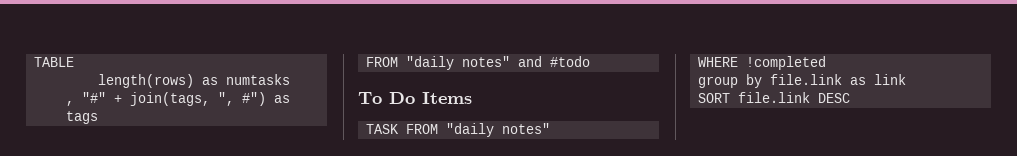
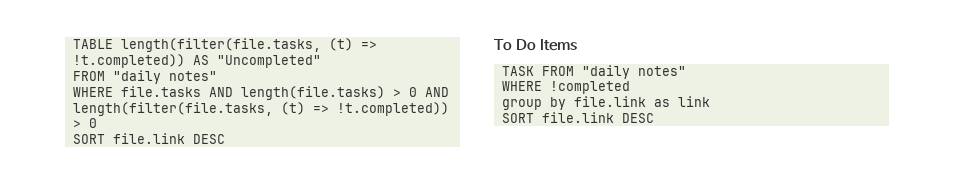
- TABLE
- length(rows) as numtasks
- , "#" + join(tags, ", #") as tags
- FROM "daily notes" and #todo
+ TABLE length(filter(file.tasks, (t) => !t.completed)) AS "Uncompleted"
+ FROM "daily notes"
+ WHERE file.tasks AND length(file.tasks) > 0 AND length(filter(file.tasks, (t) => !t.completed)) > 0
+ SORT file.link DESC

